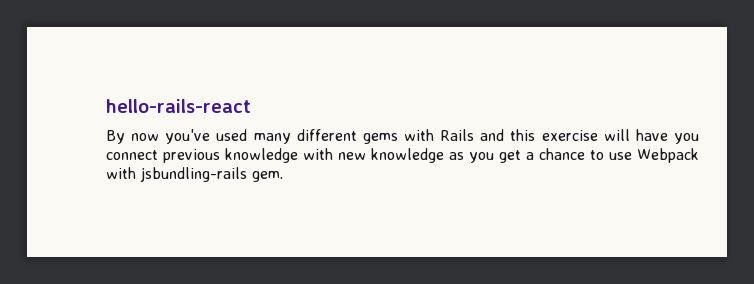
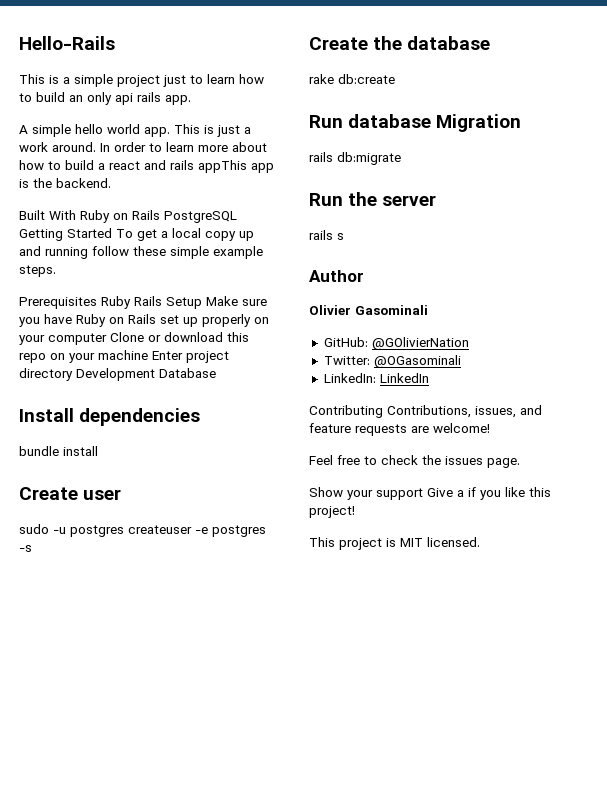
- hello-rails-react
- By now you've used many different gems with Rails and this exercise will have you connect previous knowledge with new knowledge as you get a chance to use Webpack with jsbundling-rails gem.
+ Hello-Rails
+ This is a simple project just to learn how to build an only api rails app.
+ A simple hello world app. This is just a work around. In order to learn more about how to build a react and rails appThis app is the backend.
+ Built With Ruby on Rails PostgreSQL Getting Started To get a local copy up and running follow these simple example steps.
+ Prerequisites Ruby Rails Setup Make sure you have Ruby on Rails set up properly on your computer Clone or download this repo on your machine Enter project directory Development Database
+ Install dependencies
+ bundle install
+ Create user
+ sudo -u postgres createuser -e postgres -s
+ Create the database
+ rake db:create
+ Run database Migration
+ rails db:migrate
+ Run the server
+ rails s
+ Author
+ Olivier Gasominali
+ GitHub: @GOlivierNation
+ Twitter: @OGasominali
+ LinkedIn: LinkedIn
+ Contributing Contributions, issues, and feature requests are welcome!
+ Feel free to check the issues page.
+ Show your support Give a if you like this project!
+ This project is MIT licensed.

